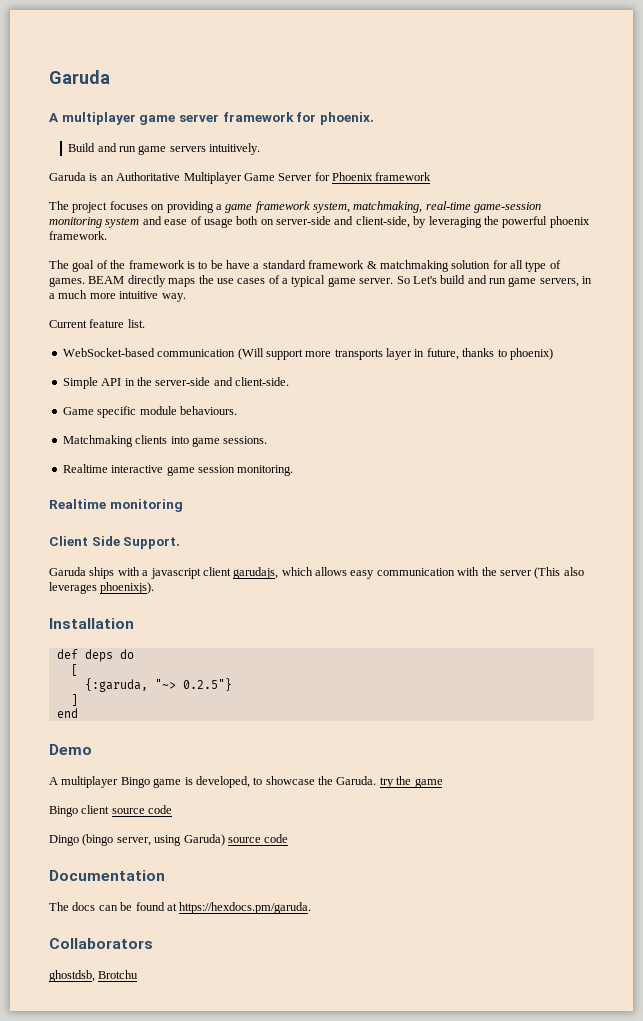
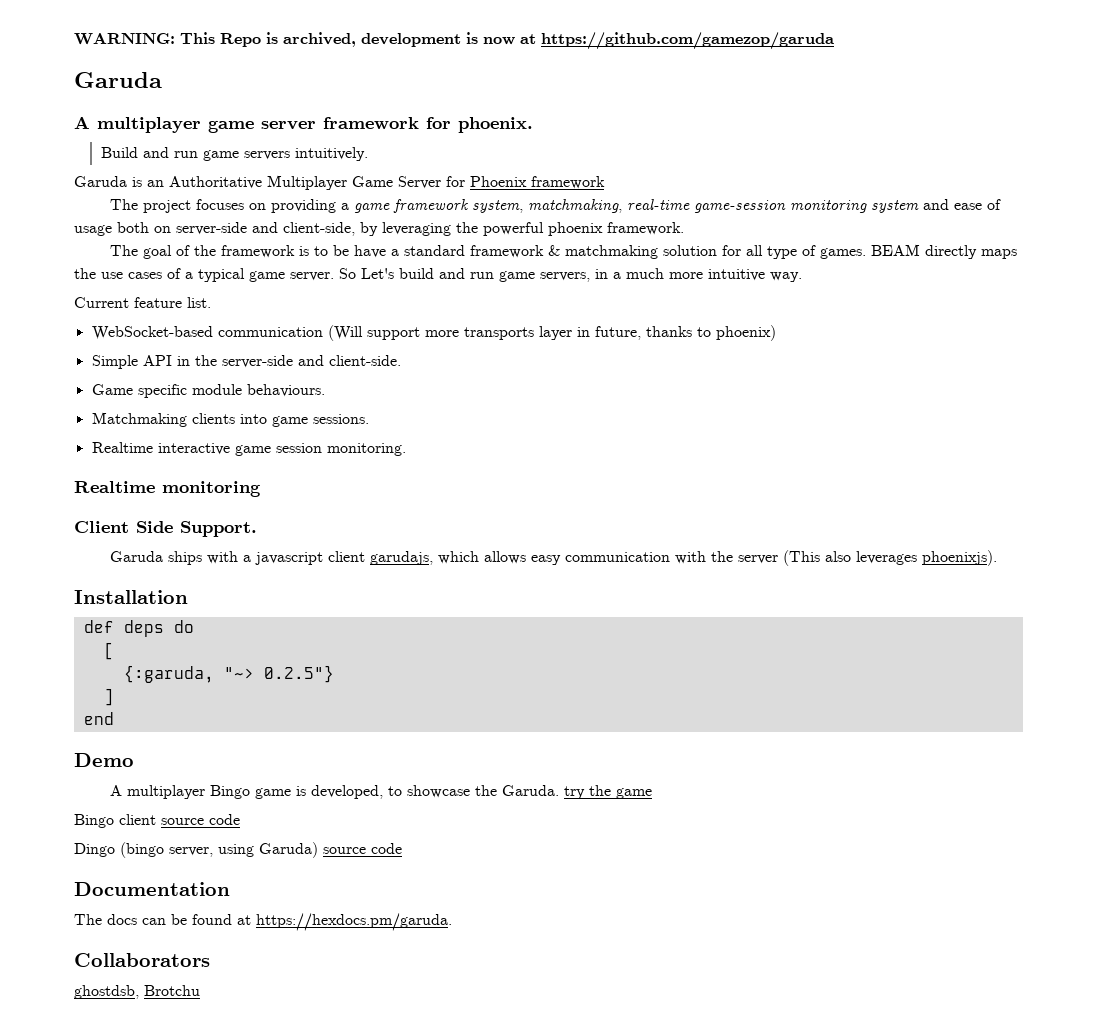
+ WARNING: This Repo is archived, development is now at https://github.com/gamezop/garuda

